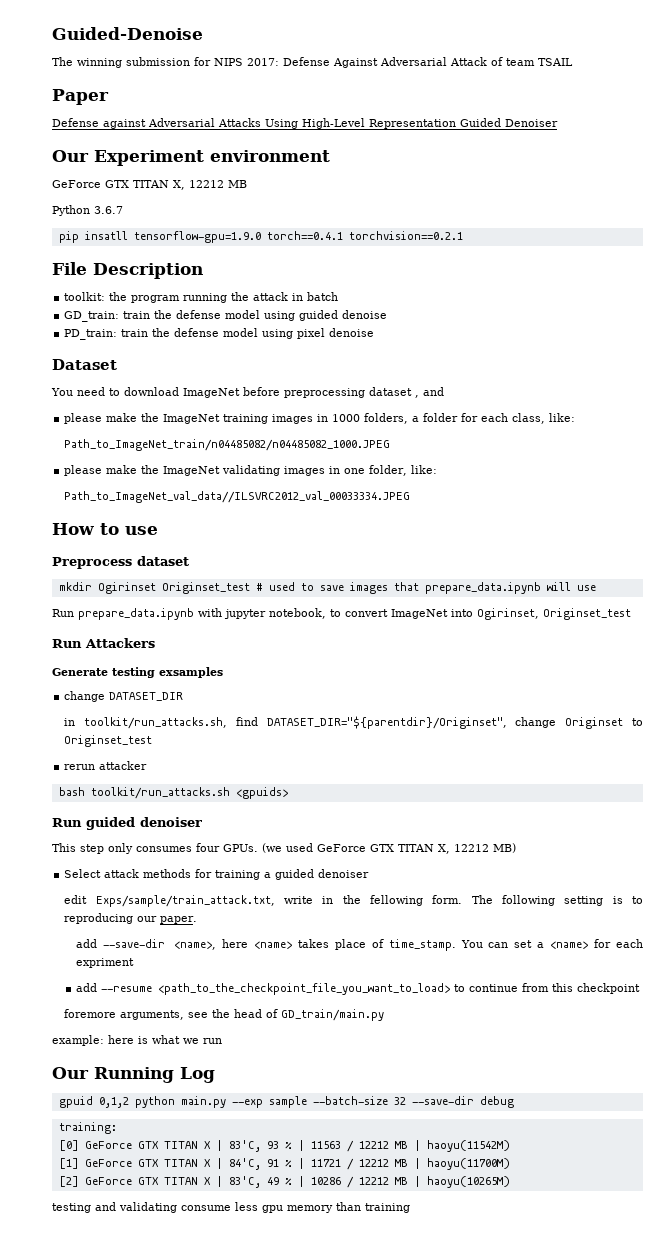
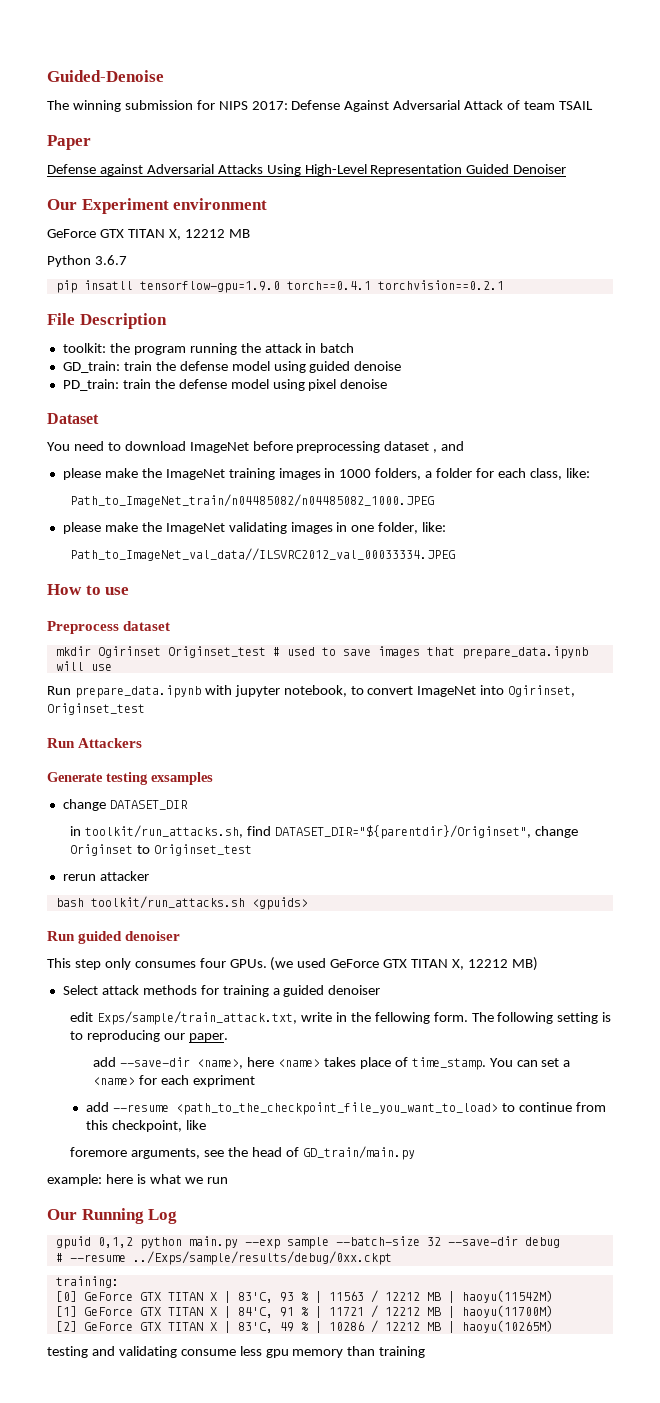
- add --resume <path_to_the_checkpoint_file_you_want_to_load> to continue from this checkpoint
+ add --resume <path_to_the_checkpoint_file_you_want_to_load> to continue from this checkpoint, like
+ # --resume ../Exps/sample/results/debug/0xx.ckpt

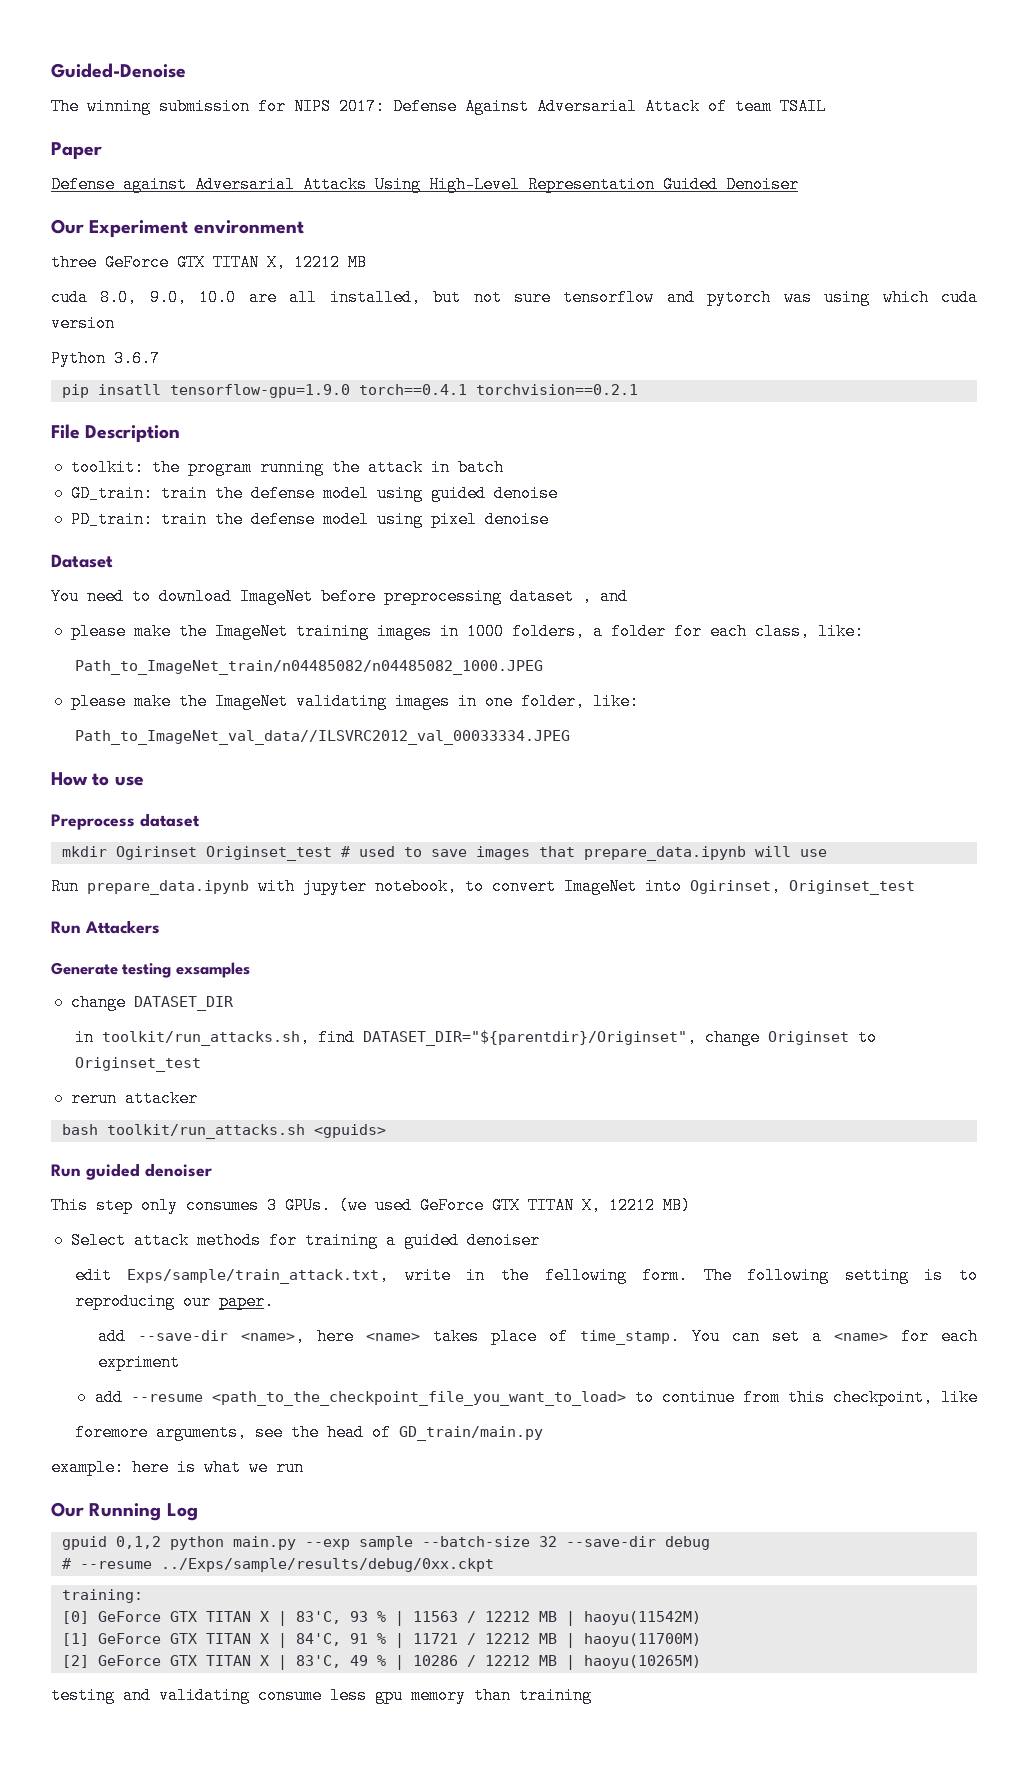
- GeForce GTX TITAN X, 12212 MB
+ three GeForce GTX TITAN X, 12212 MB
+ cuda 8.0, 9.0, 10.0 are all installed, but not sure tensorflow and pytorch was using which cuda version
- This step only consumes four GPUs.
+ This step only consumes 3 GPUs.

